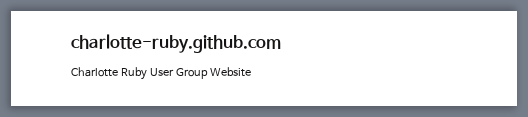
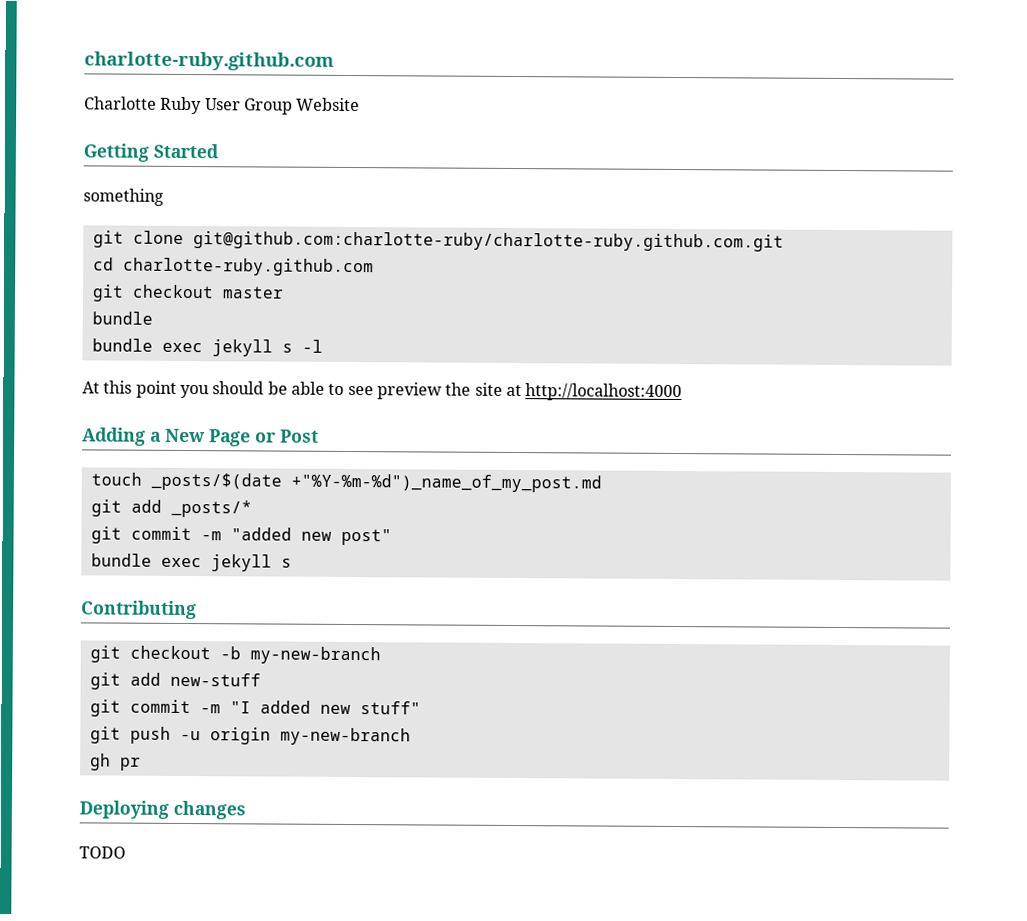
+ Getting Started
+ something
+ git clone git@github.com:charlotte-ruby/charlotte-ruby.github.com.git
+ cd charlotte-ruby.github.com
+ git checkout master
+ bundle
+ bundle exec jekyll s -l
+ At this point you should be able to see preview the site at http://localhost:4000
+ Adding a New Page or Post
+ touch _posts/$(date +"%Y-%m-%d")_name_of_my_post.md
+ git add _posts/*
+ git commit -m "added new post"
+ bundle exec jekyll s
+ Contributing
+ git checkout -b my-new-branch
+ git add new-stuff
+ git commit -m "I added new stuff"
+ git push -u origin my-new-branch
+ gh pr
+ Deploying changes
+ TODO

